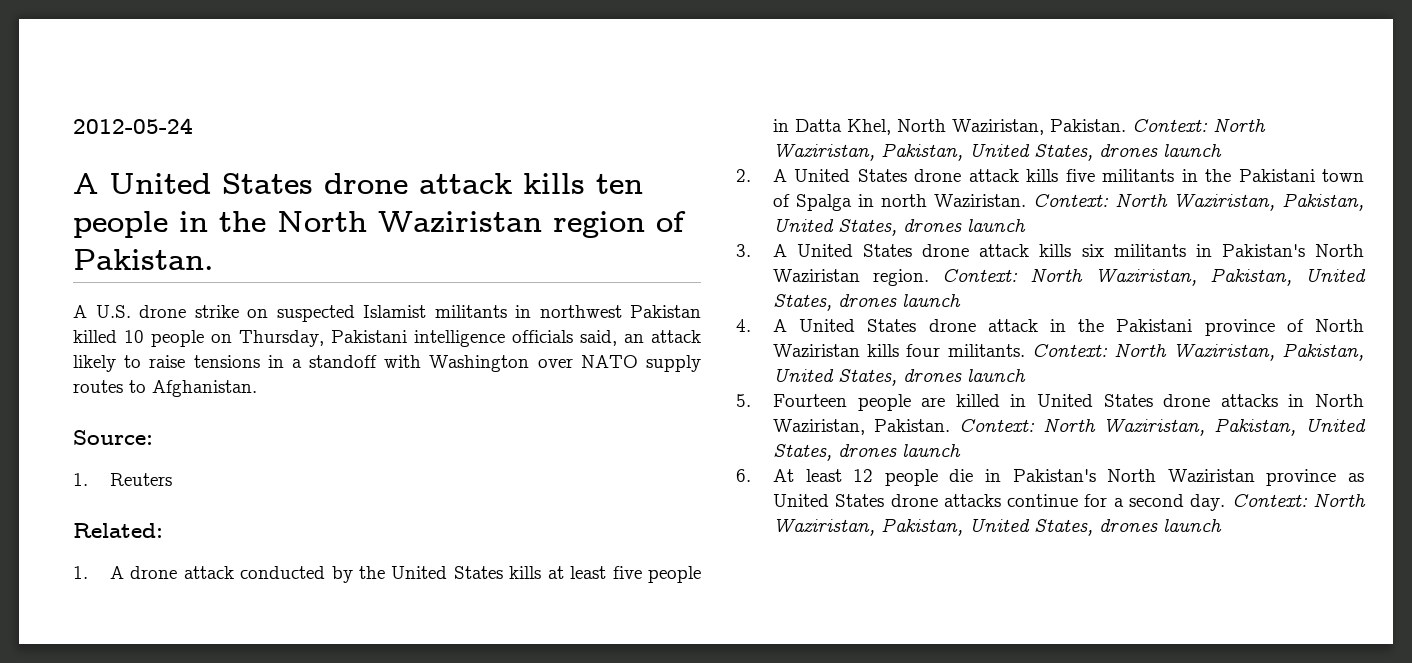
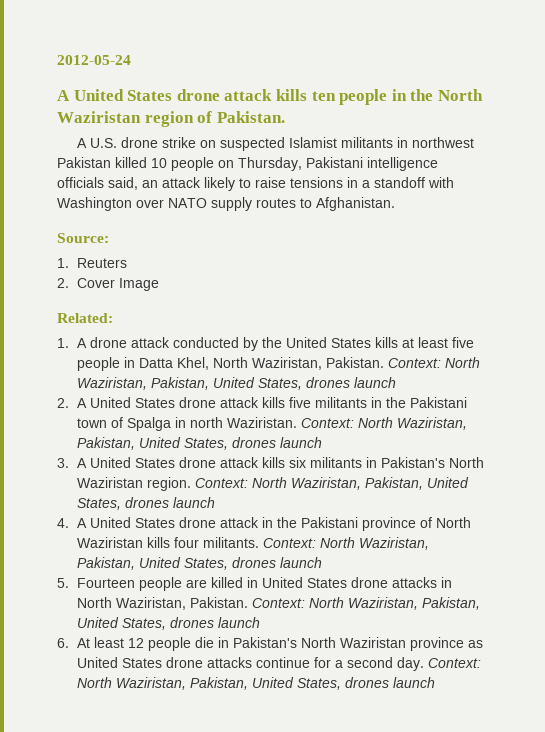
+ 2. Cover Image

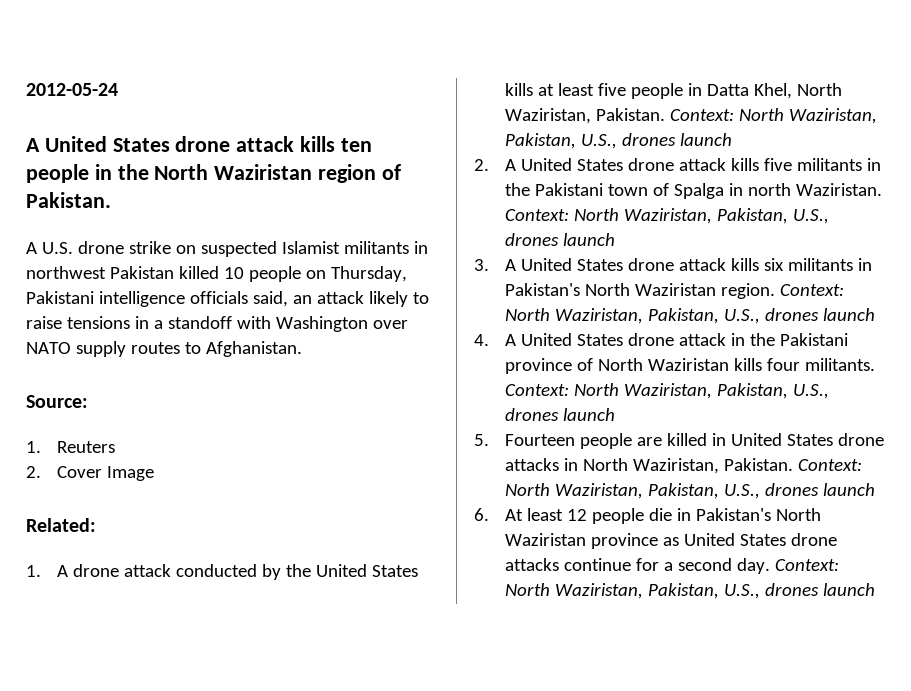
- 1. A drone attack conducted by the United States kills at least five people in Datta Khel, North Waziristan, Pakistan. Context: North Waziristan, Pakistan, United States, drones launch
+ 1. A drone attack conducted by the United States kills at least five people in Datta Khel, North Waziristan, Pakistan. Context: North Waziristan, Pakistan, U.S., drones launch
- 2. A United States drone attack kills five militants in the Pakistani town of Spalga in north Waziristan. Context: North Waziristan, Pakistan, United States, drones launch
+ 2. A United States drone attack kills five militants in the Pakistani town of Spalga in north Waziristan. Context: North Waziristan, Pakistan, U.S., drones launch
- 3. A United States drone attack kills six militants in Pakistan's North Waziristan region. Context: North Waziristan, Pakistan, United States, drones launch
+ 3. A United States drone attack kills six militants in Pakistan's North Waziristan region. Context: North Waziristan, Pakistan, U.S., drones launch
- 4. A United States drone attack in the Pakistani province of North Waziristan kills four militants. Context: North Waziristan, Pakistan, United States, drones launch
+ 4. A United States drone attack in the Pakistani province of North Waziristan kills four militants. Context: North Waziristan, Pakistan, U.S., drones launch
- 5. Fourteen people are killed in United States drone attacks in North Waziristan, Pakistan. Context: North Waziristan, Pakistan, United States, drones launch
+ 5. Fourteen people are killed in United States drone attacks in North Waziristan, Pakistan. Context: North Waziristan, Pakistan, U.S., drones launch
- 6. At least 12 people die in Pakistan's North Waziristan province as United States drone attacks continue for a second day. Context: North Waziristan, Pakistan, United States, drones launch
+ 6. At least 12 people die in Pakistan's North Waziristan province as United States drone attacks continue for a second day. Context: North Waziristan, Pakistan, U.S., drones launch

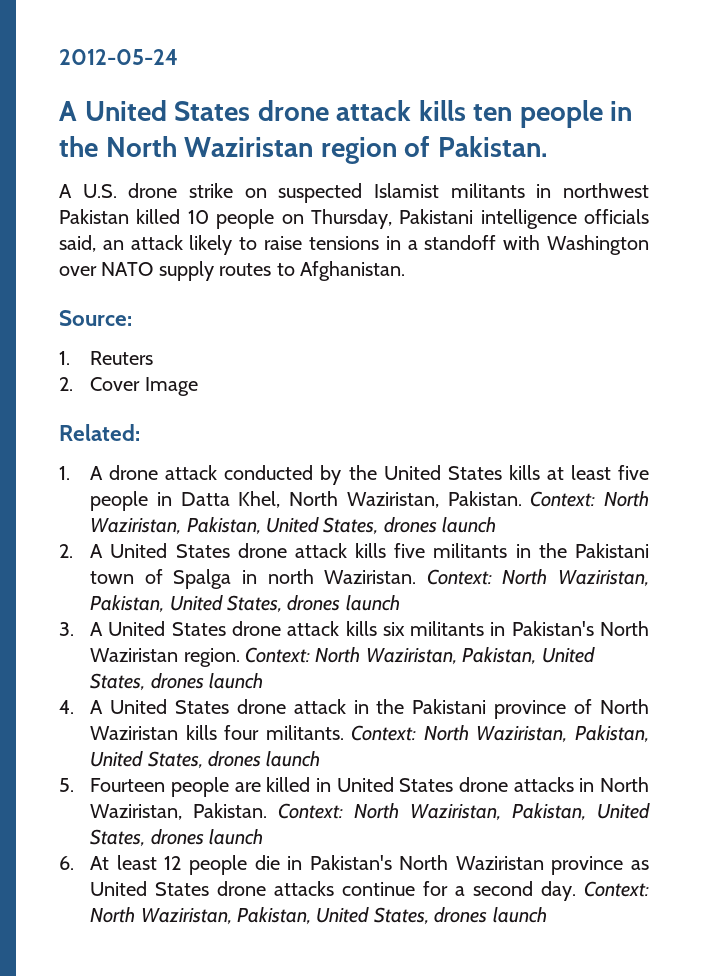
- 1. A drone attack conducted by the United States kills at least five people in Datta Khel, North Waziristan, Pakistan. Context: North Waziristan, Pakistan, U.S., drones launch
+ 1. A drone attack conducted by the United States kills at least five people in Datta Khel, North Waziristan, Pakistan. Context: North Waziristan, Pakistan, United States, drones launch
- 2. A United States drone attack kills five militants in the Pakistani town of Spalga in north Waziristan. Context: North Waziristan, Pakistan, U.S., drones launch
+ 2. A United States drone attack kills five militants in the Pakistani town of Spalga in north Waziristan. Context: North Waziristan, Pakistan, United States, drones launch
- 3. A United States drone attack kills six militants in Pakistan's North Waziristan region. Context: North Waziristan, Pakistan, U.S., drones launch
+ 3. A United States drone attack kills six militants in Pakistan's North Waziristan region. Context: North Waziristan, Pakistan, United States, drones launch
- 4. A United States drone attack in the Pakistani province of North Waziristan kills four militants. Context: North Waziristan, Pakistan, U.S., drones launch
+ 4. A United States drone attack in the Pakistani province of North Waziristan kills four militants. Context: North Waziristan, Pakistan, United States, drones launch
- 5. Fourteen people are killed in United States drone attacks in North Waziristan, Pakistan. Context: North Waziristan, Pakistan, U.S., drones launch
+ 5. Fourteen people are killed in United States drone attacks in North Waziristan, Pakistan. Context: North Waziristan, Pakistan, United States, drones launch
- 6. At least 12 people die in Pakistan's North Waziristan province as United States drone attacks continue for a second day. Context: North Waziristan, Pakistan, U.S., drones launch
+ 6. At least 12 people die in Pakistan's North Waziristan province as United States drone attacks continue for a second day. Context: North Waziristan, Pakistan, United States, drones launch

